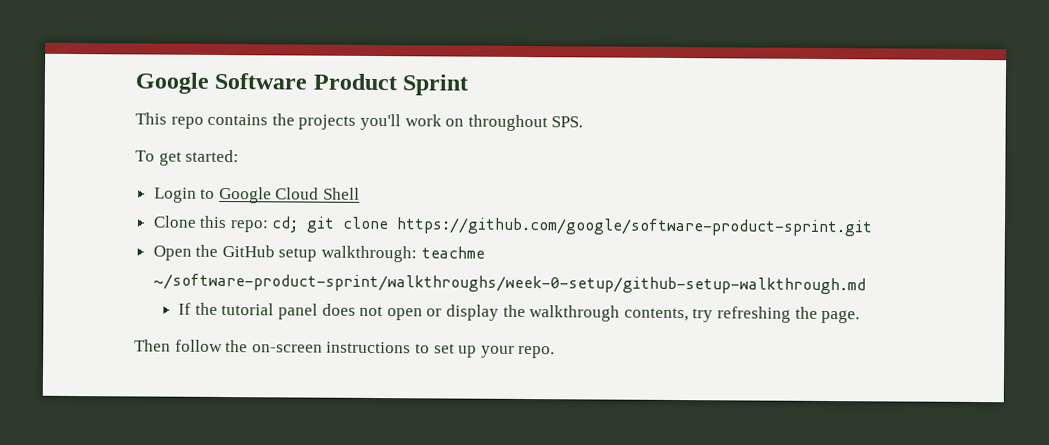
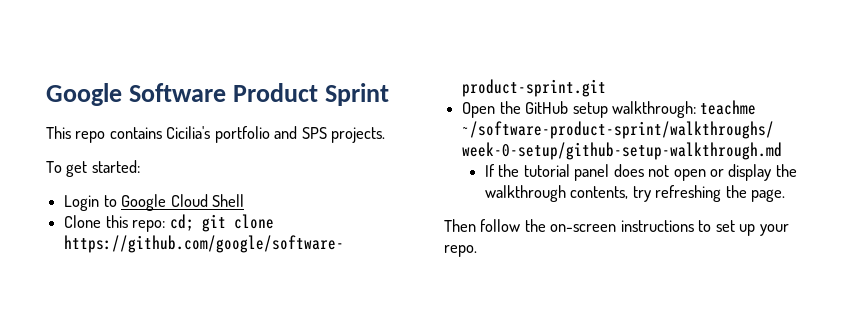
- This repo contains the projects you'll work on throughout SPS.
+ This repo contains Cicilia's portfolio and SPS projects.

